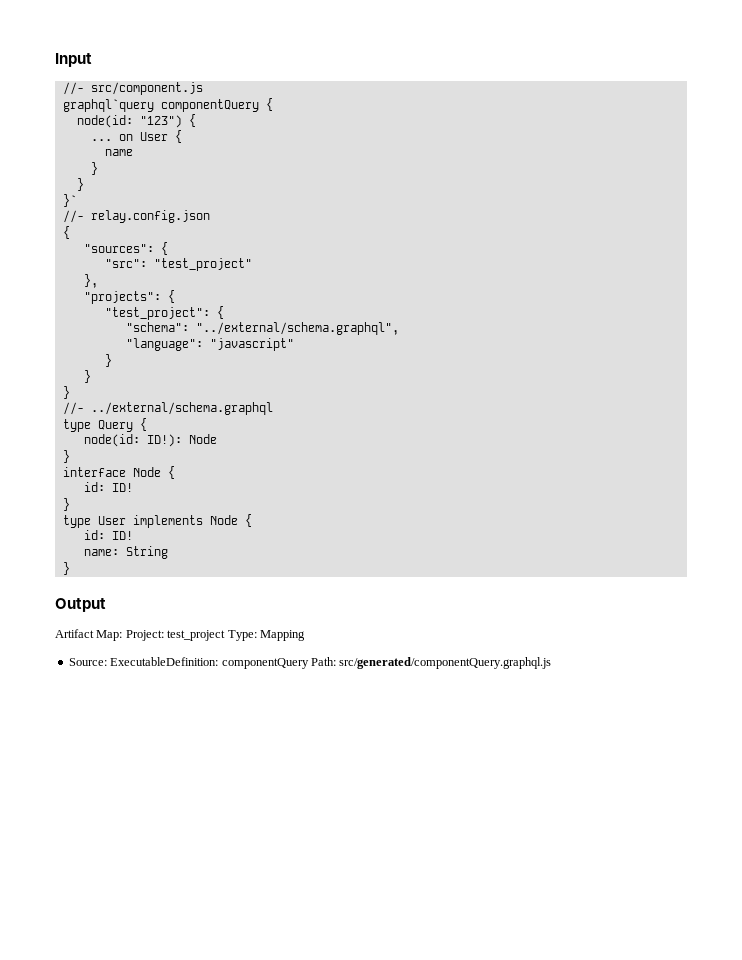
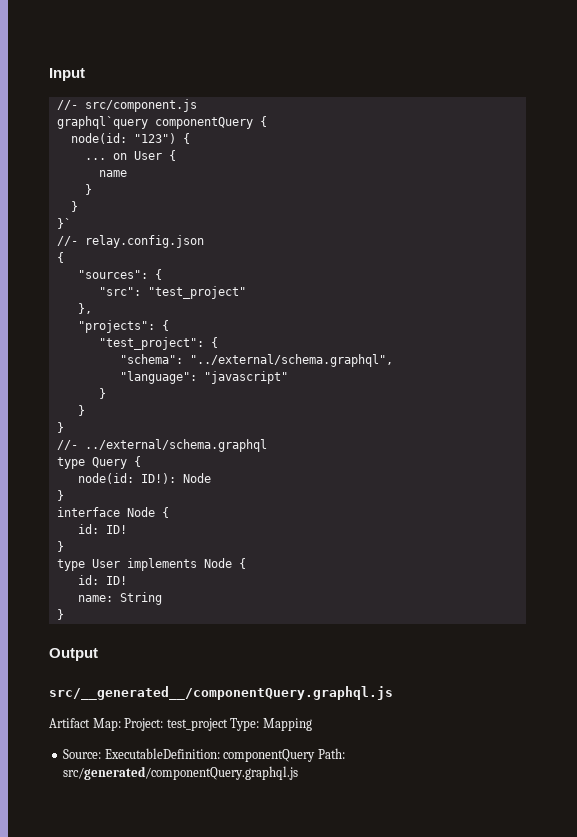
+ src/__generated__/componentQuery.graphql.js

